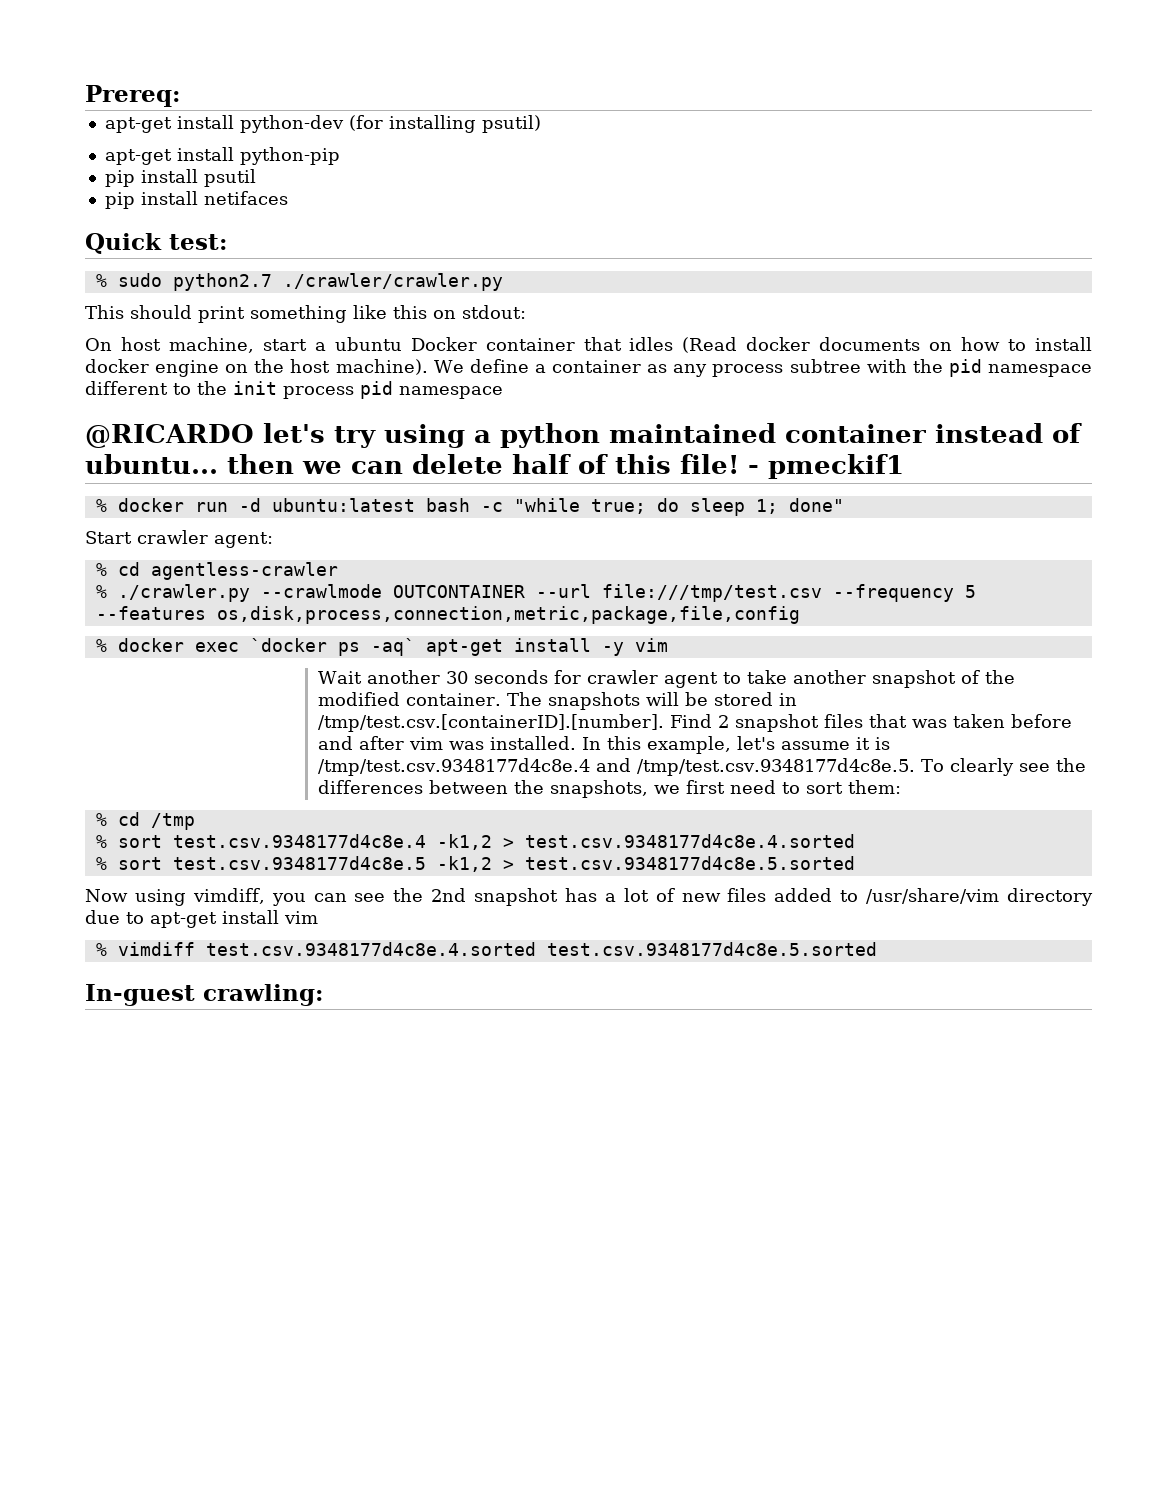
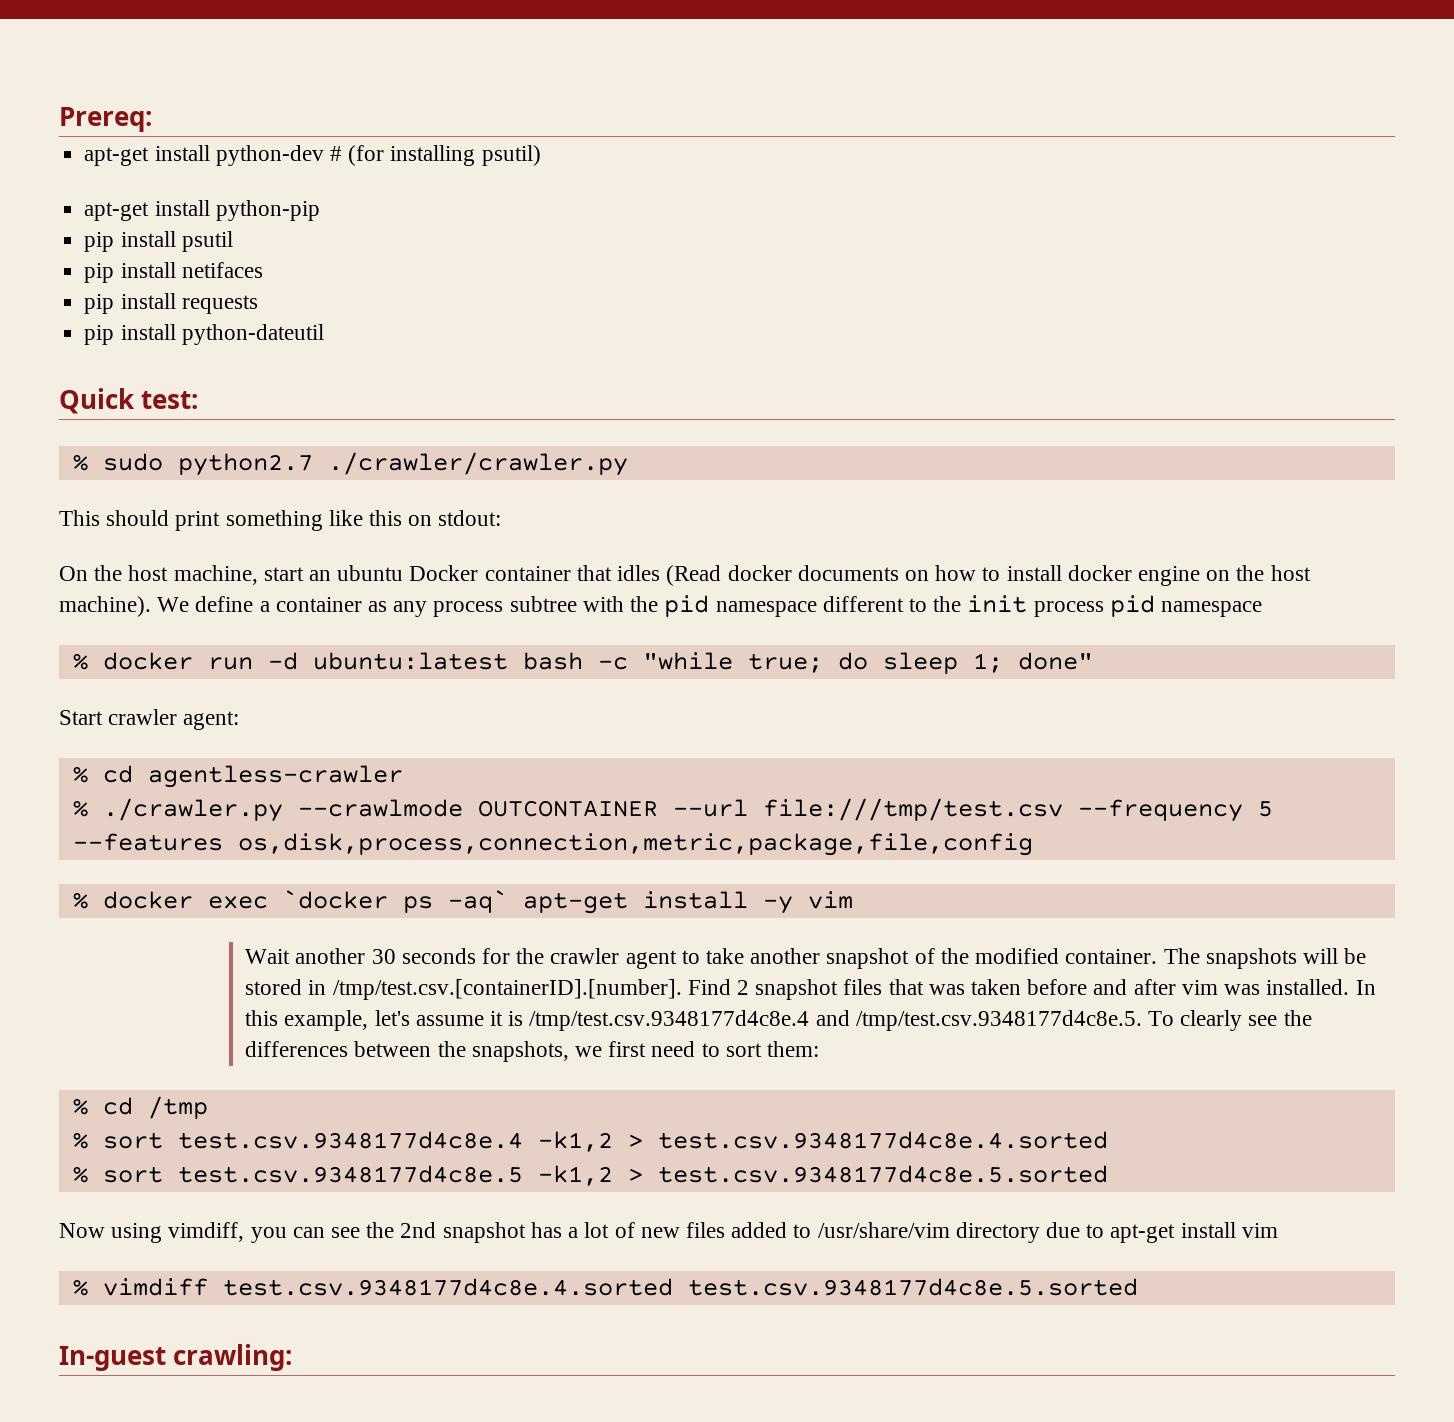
- apt-get install python-dev (for installing psutil)
+ apt-get install python-dev # (for installing psutil)
+ pip install requests
+ pip install python-dateutil
- On host machine, start a ubuntu Docker container that idles (Read docker documents on how to install docker engine on the host machine).
+ On the host machine, start an ubuntu Docker container that idles (Read docker documents on how to install docker engine on the host machine).
- @RICARDO let's try using a python maintained container instead of ubuntu... then we can delete half of this file! - pmeckif1
- Wait another 30 seconds for crawler agent to take another snapshot of the modified container.
+ Wait another 30 seconds for the crawler agent to take another snapshot of the modified container.

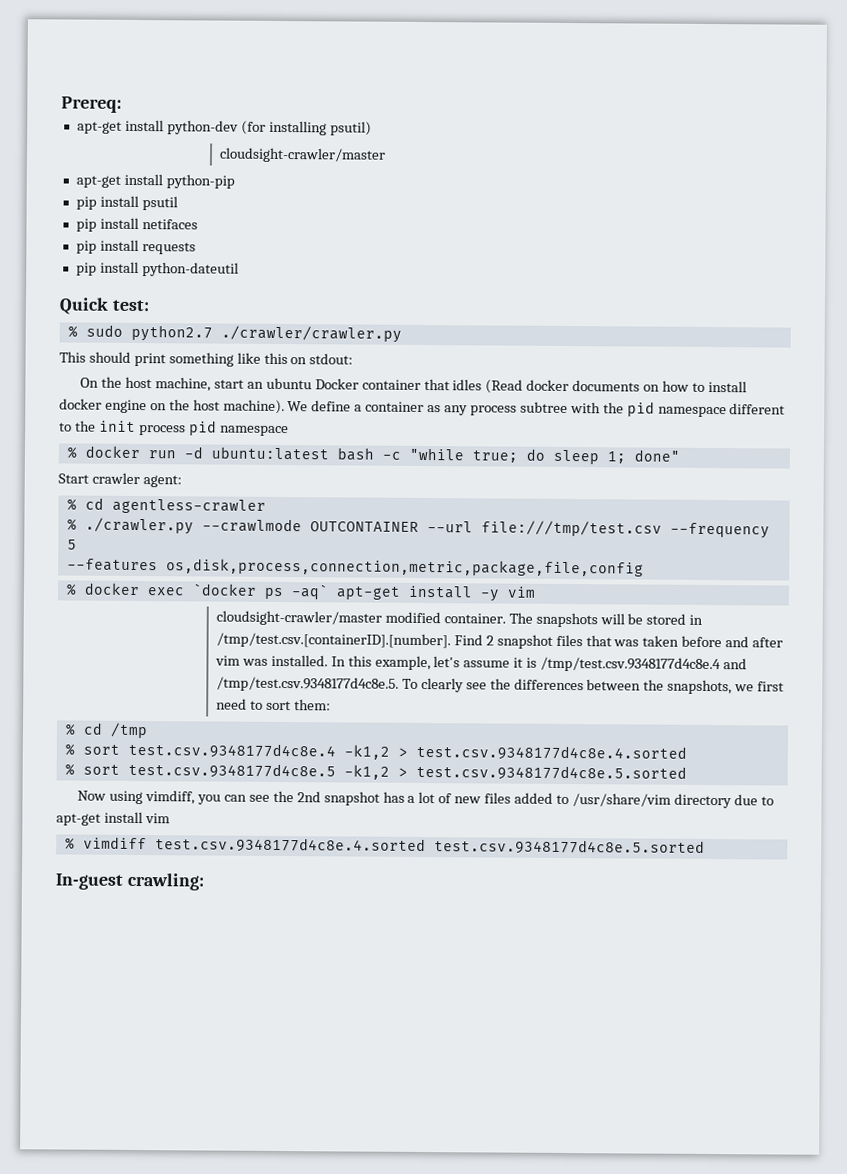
- apt-get install python-dev # (for installing psutil)
+ apt-get install python-dev (for installing psutil)
+ cloudsight-crawler/master
- Wait another 30 seconds for the crawler agent to take another snapshot of the modified container.
+ cloudsight-crawler/master modified container.

